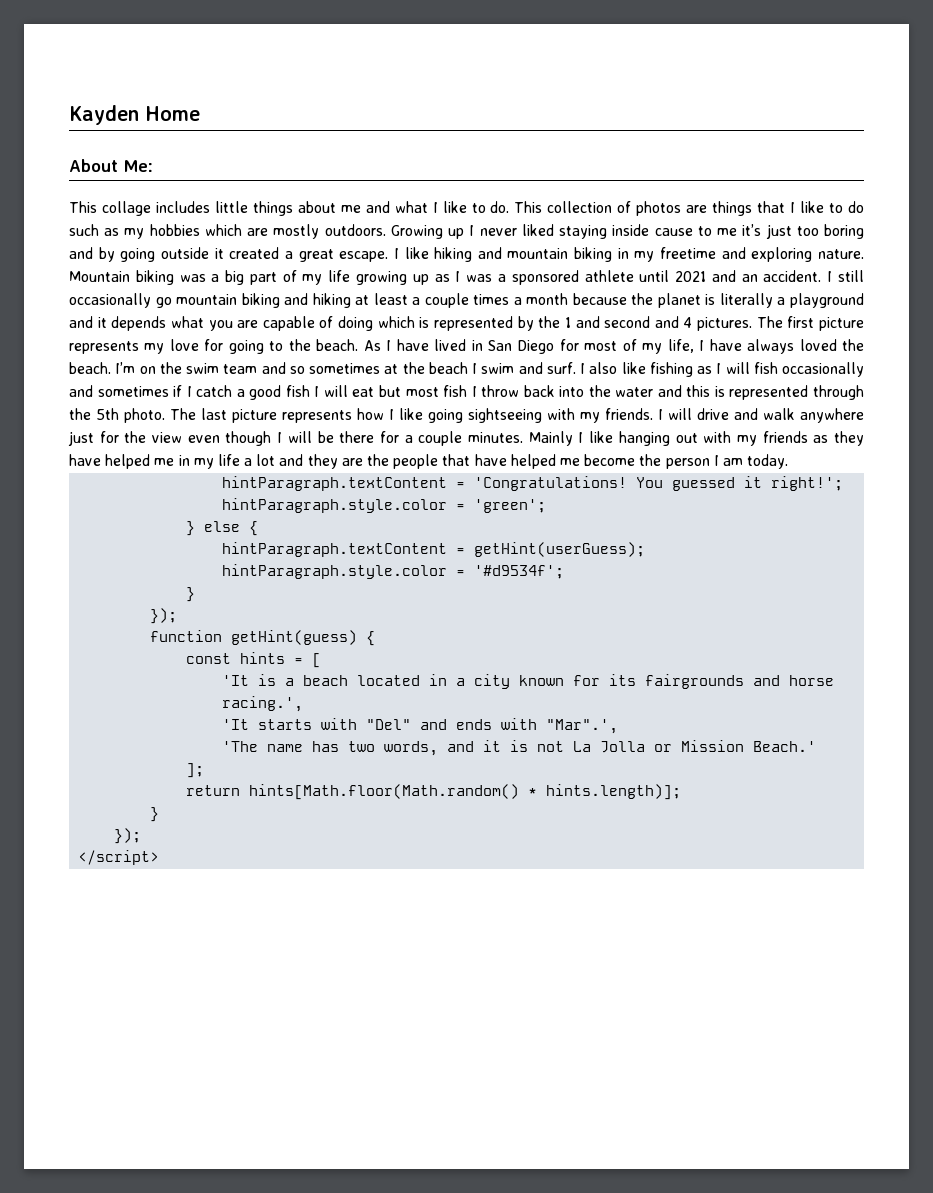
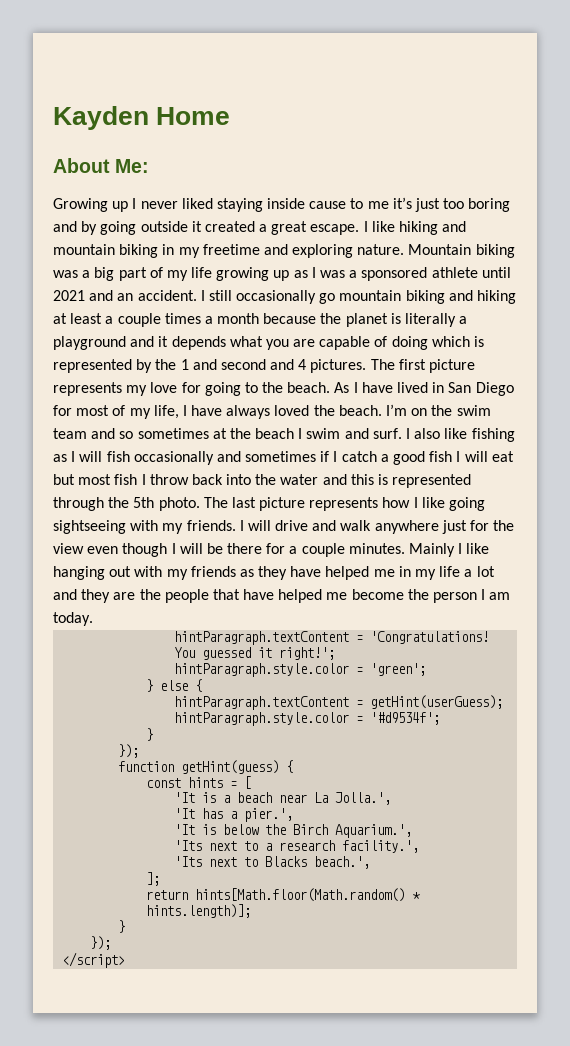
- This collage includes little things about me and what I like to do. This collection of photos are things that I like to do such as my hobbies which are mostly outdoors.
- 'It is a beach located in a city known for its fairgrounds and horse racing.',
- 'It starts with "Del" and ends with "Mar".',
- 'The name has two words, and it is not La Jolla or Mission Beach.'
+ 'It is a beach near La Jolla.',
+ 'It has a pier.',
+ 'It is below the Birch Aquarium.',
+ 'Its next to a research facility.',
+ 'Its next to Blacks beach.',

